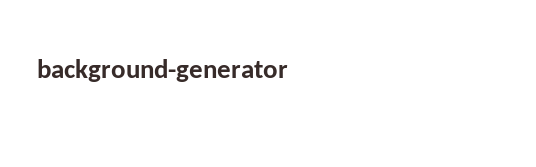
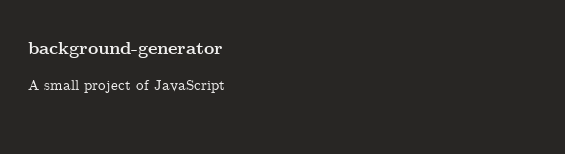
+ A small project of JavaScript

